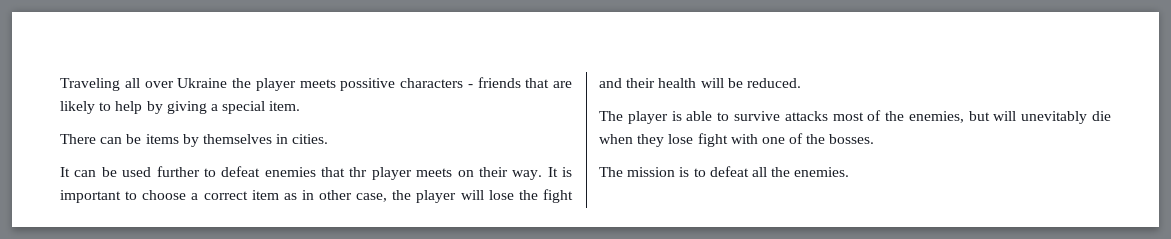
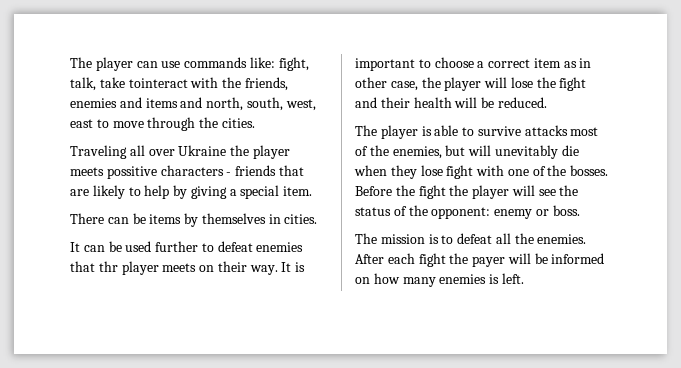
+ The player can use commands like: fight, talk, take tointeract with the friends, enemies and items and north, south, west, east to move through the cities.
+ Before the fight the player will see the status of the opponent: enemy or boss.
+ After each fight the payer will be informed on how many enemies is left.

